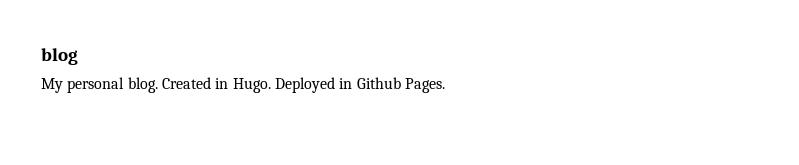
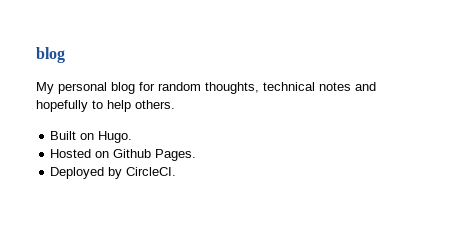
- My personal blog. Created in Hugo. Deployed in Github Pages.
+ My personal blog for random thoughts, technical notes and hopefully to help others.
+ Built on Hugo.
+ Hosted on Github Pages.
+ Deployed by CircleCI.

